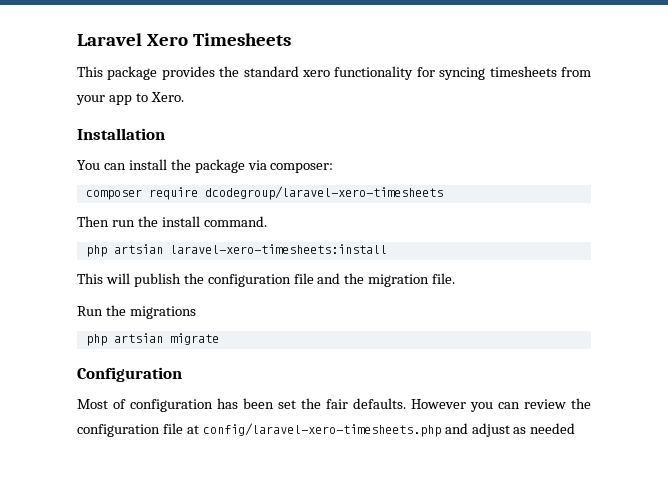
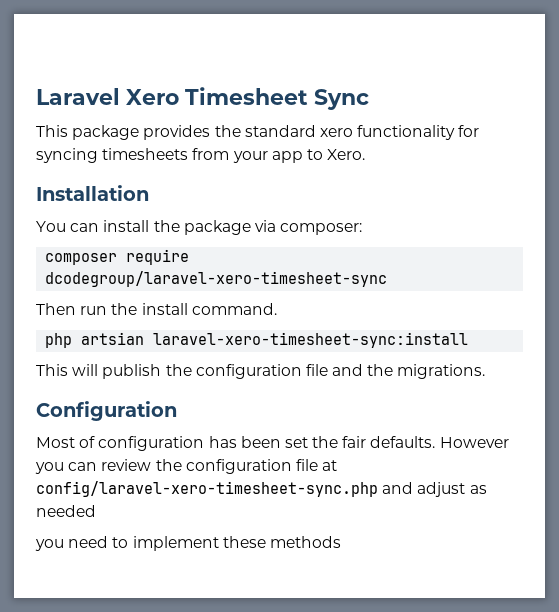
- Laravel Xero Timesheets
+ Laravel Xero Timesheet Sync
- composer require dcodegroup/laravel-xero-timesheets
+ composer require dcodegroup/laravel-xero-timesheet-sync
- php artsian laravel-xero-timesheets:install
+ php artsian laravel-xero-timesheet-sync:install
- This will publish the configuration file and the migration file.
- Run the migrations
- php artsian migrate
+ This will publish the configuration file and the migrations.
- However you can review the configuration file at config/laravel-xero-timesheets.php and adjust as needed
+ However you can review the configuration file at config/laravel-xero-timesheet-sync.php and adjust as needed
+ you need to implement these methods

